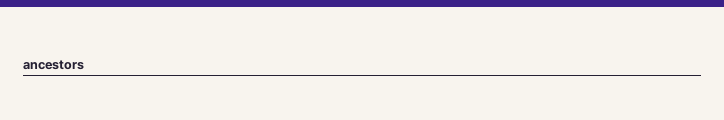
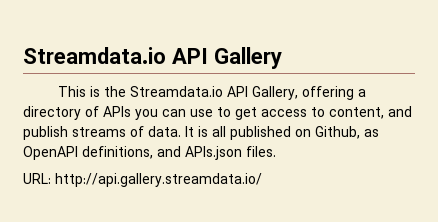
- ancestors
+ Streamdata.io API Gallery
+ This is the Streamdata.io API Gallery, offering a directory of APIs you can use to get access to content, and publish streams of data. It is all published on Github, as OpenAPI definitions, and APIs.json files.
+ URL: http://api.gallery.streamdata.io/

